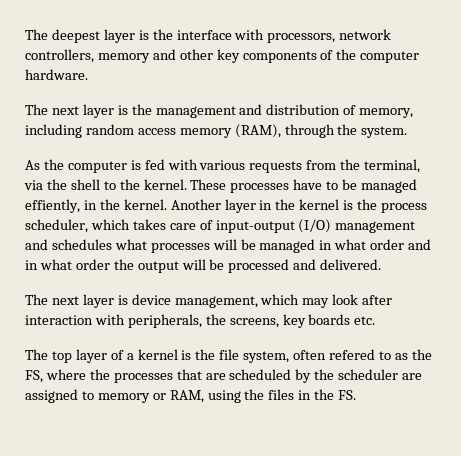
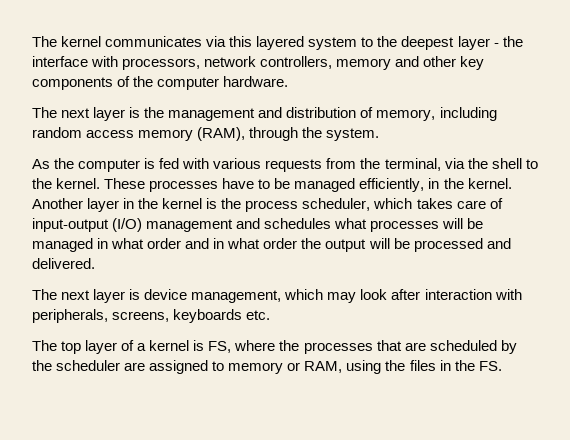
- The deepest layer is the interface with processors, network controllers, memory and other key components of the computer hardware.
+ The kernel communicates via this layered system to the deepest layer - the interface with processors, network controllers, memory and other key components of the computer hardware.
- These processes have to be managed effiently, in the kernel.
+ These processes have to be managed efficiently, in the kernel.
- The next layer is device management, which may look after interaction with peripherals, the screens, key boards etc.
+ The next layer is device management, which may look after interaction with peripherals, screens, keyboards etc.
- The top layer of a kernel is the file system, often refered to as the FS, where the processes that are scheduled by the scheduler are assigned to memory or RAM, using the files in the FS.
+ The top layer of a kernel is FS, where the processes that are scheduled by the scheduler are assigned to memory or RAM, using the files in the FS.

